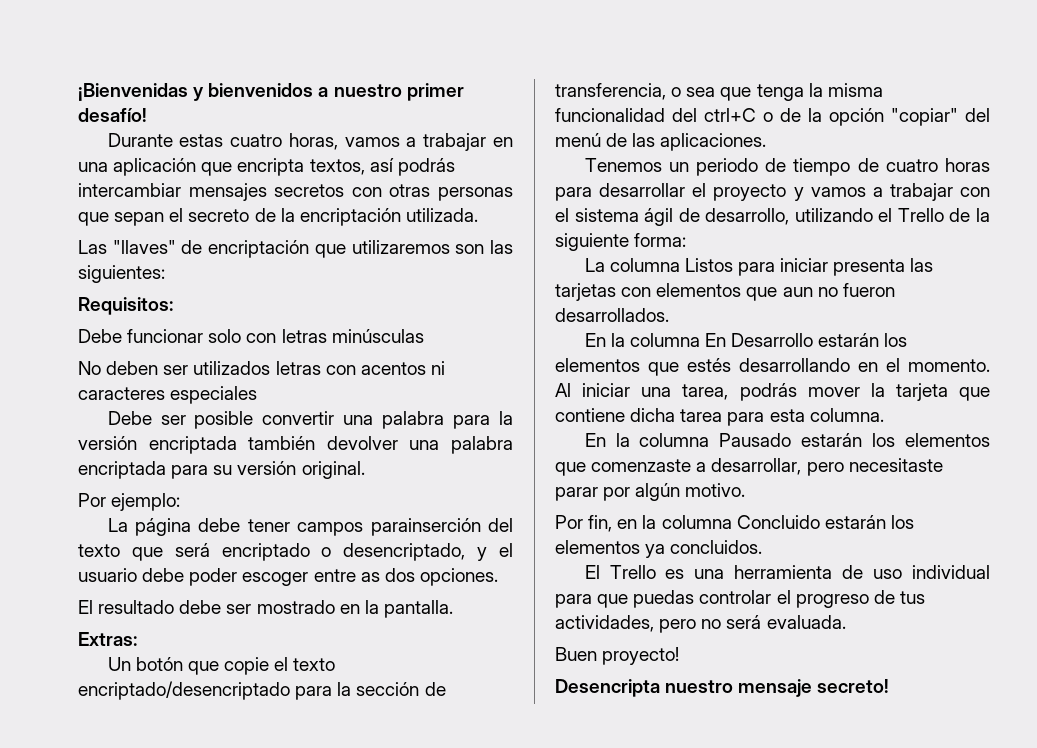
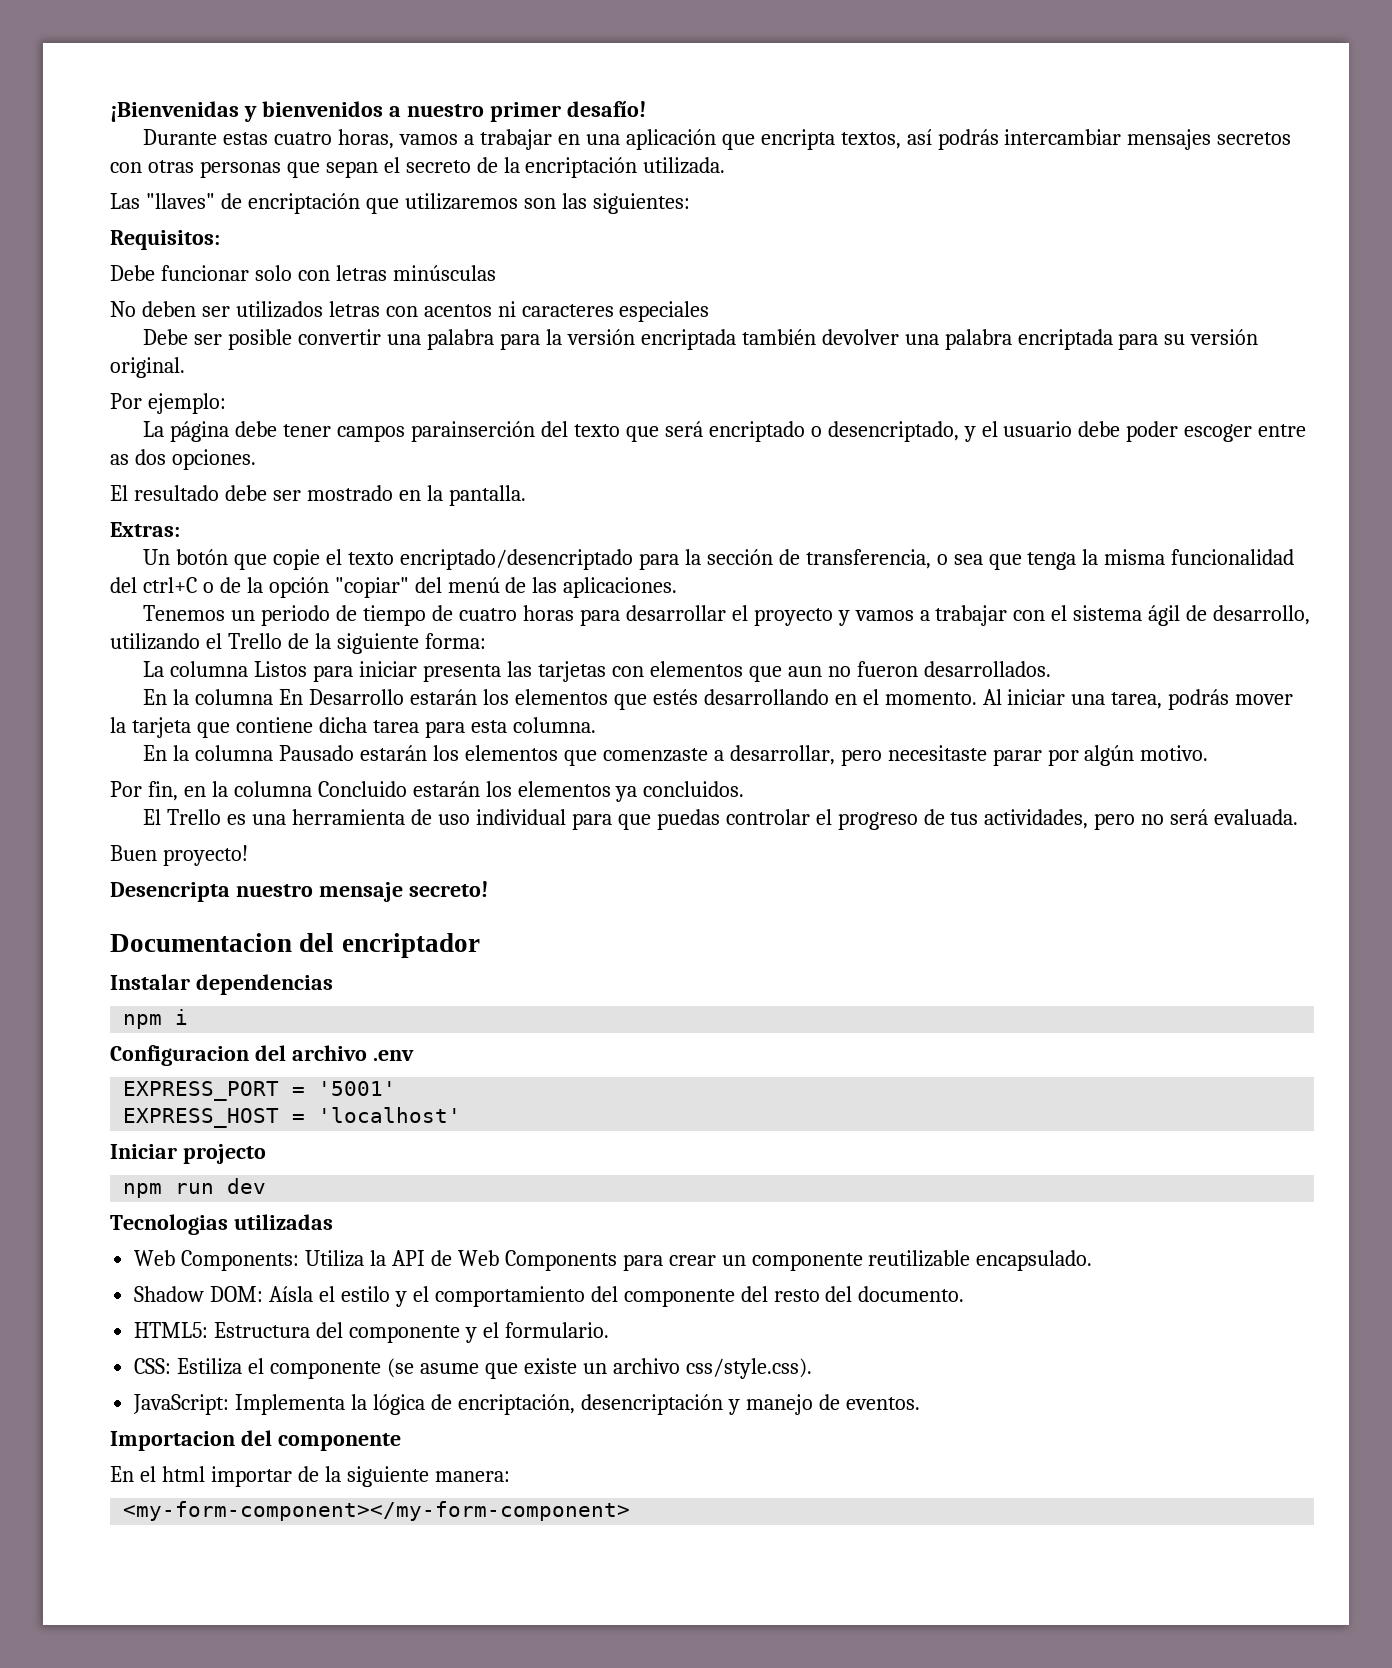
+ Documentacion del encriptador
+ Instalar dependencias
+ npm i
+ Configuracion del archivo .env
+ EXPRESS_PORT = '5001'
+ EXPRESS_HOST = 'localhost'
+ Iniciar projecto
+ npm run dev
+ Tecnologias utilizadas
+ Web Components: Utiliza la API de Web Components para crear un componente reutilizable encapsulado.
+ Shadow DOM: Aísla el estilo y el comportamiento del componente del resto del documento.
+ HTML5: Estructura del componente y el formulario.
+ CSS: Estiliza el componente (se asume que existe un archivo css/style.css).
+ JavaScript: Implementa la lógica de encriptación, desencriptación y manejo de eventos.
+ Importacion del componente
+ En el html importar de la siguiente manera:
+ <my-form-component></my-form-component>

